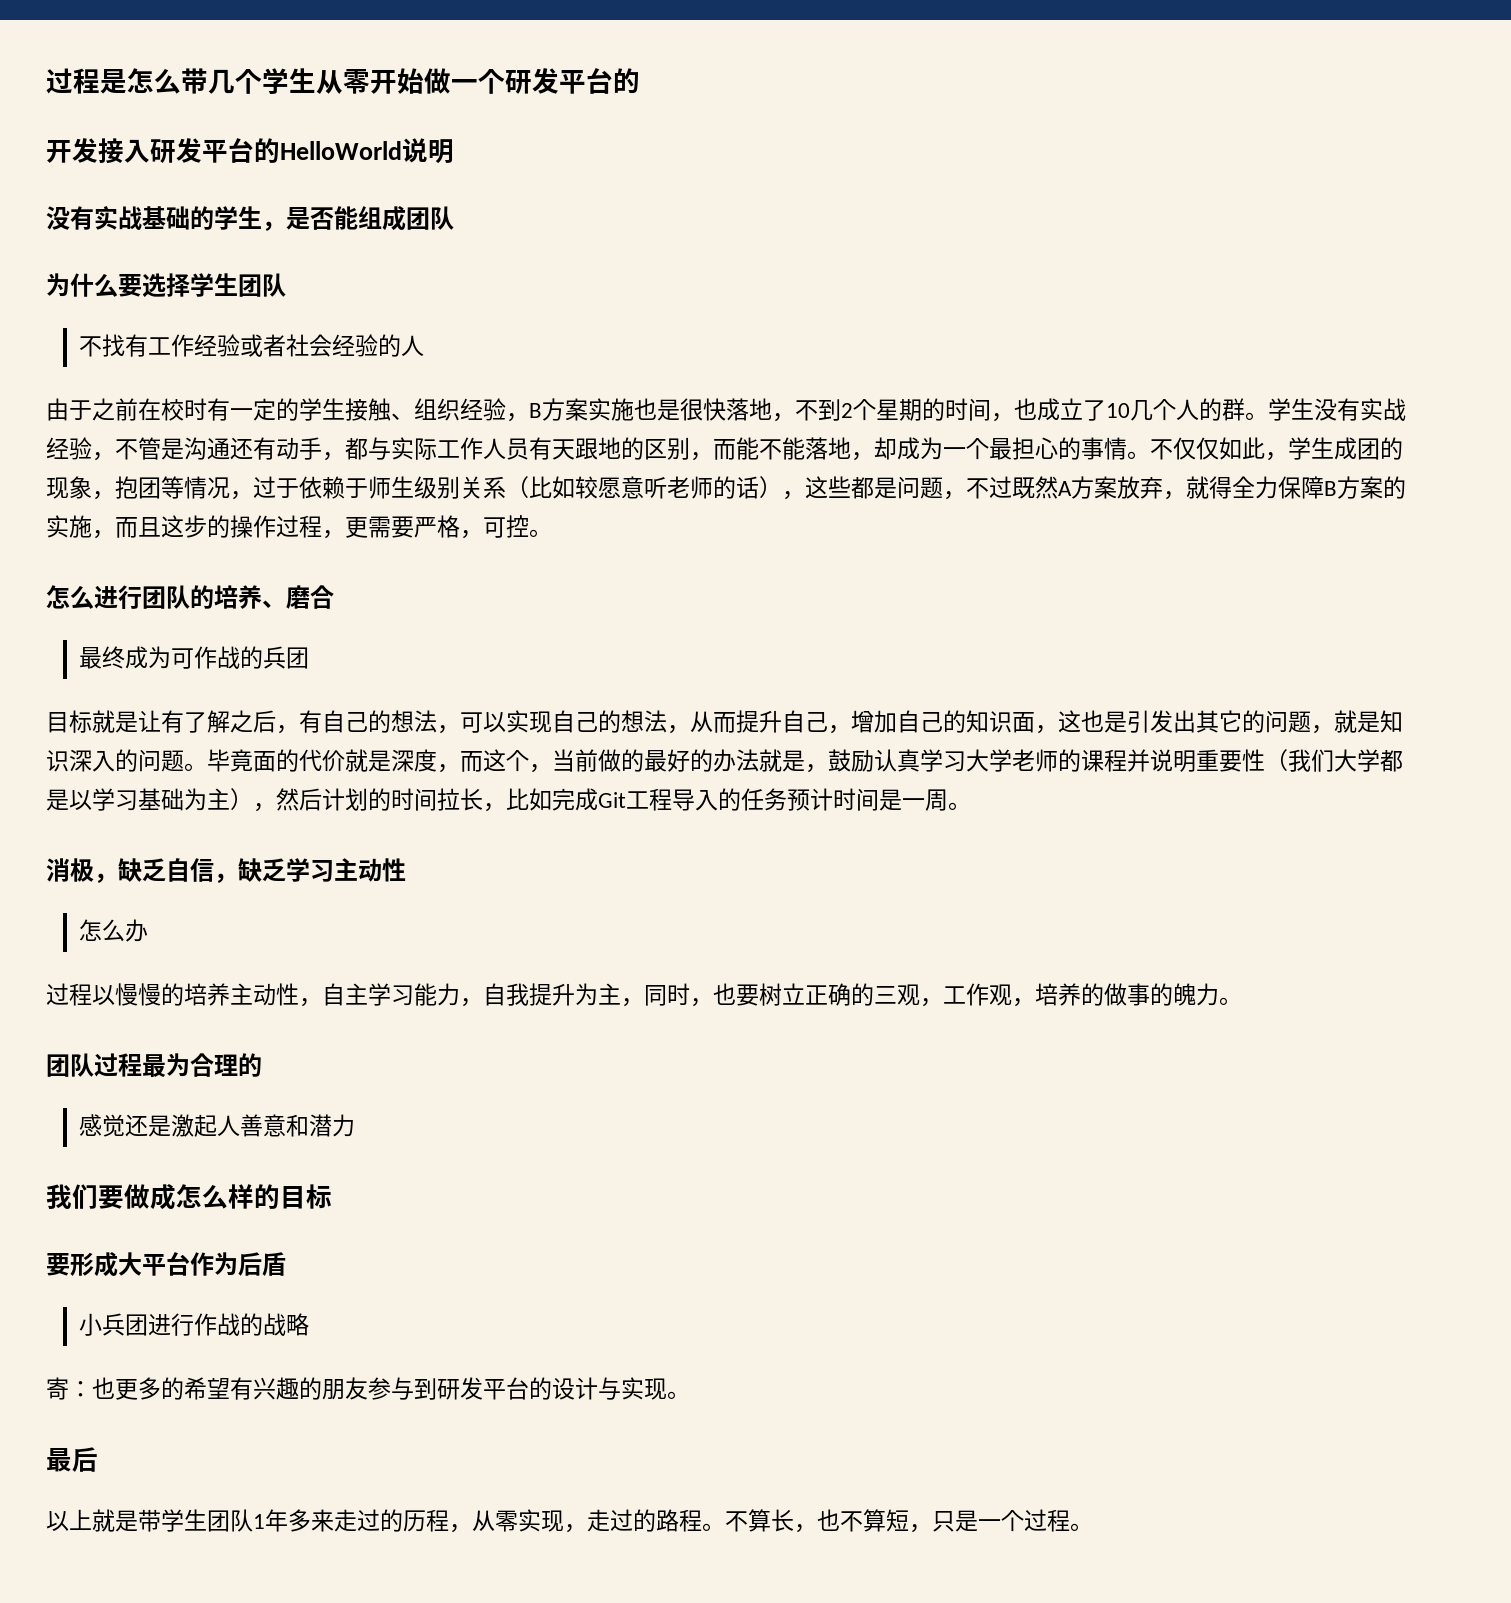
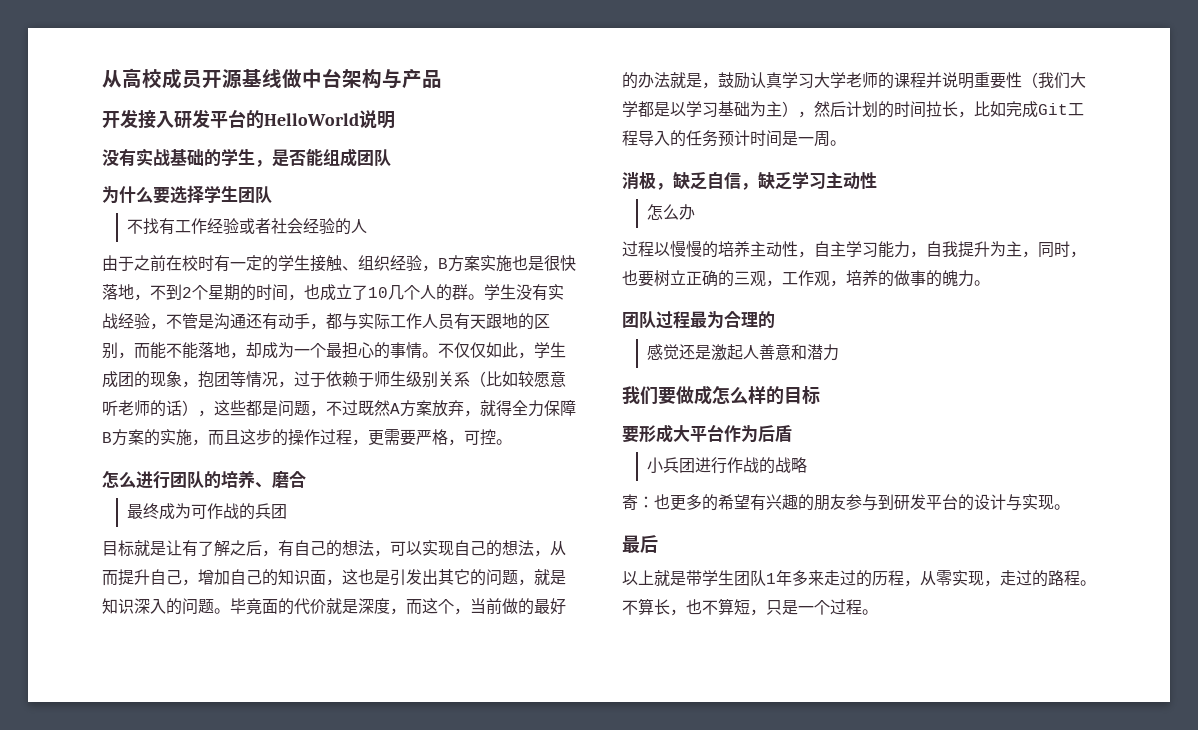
- 过程是怎么带几个学生从零开始做一个研发平台的
+ 从高校成员开源基线做中台架构与产品

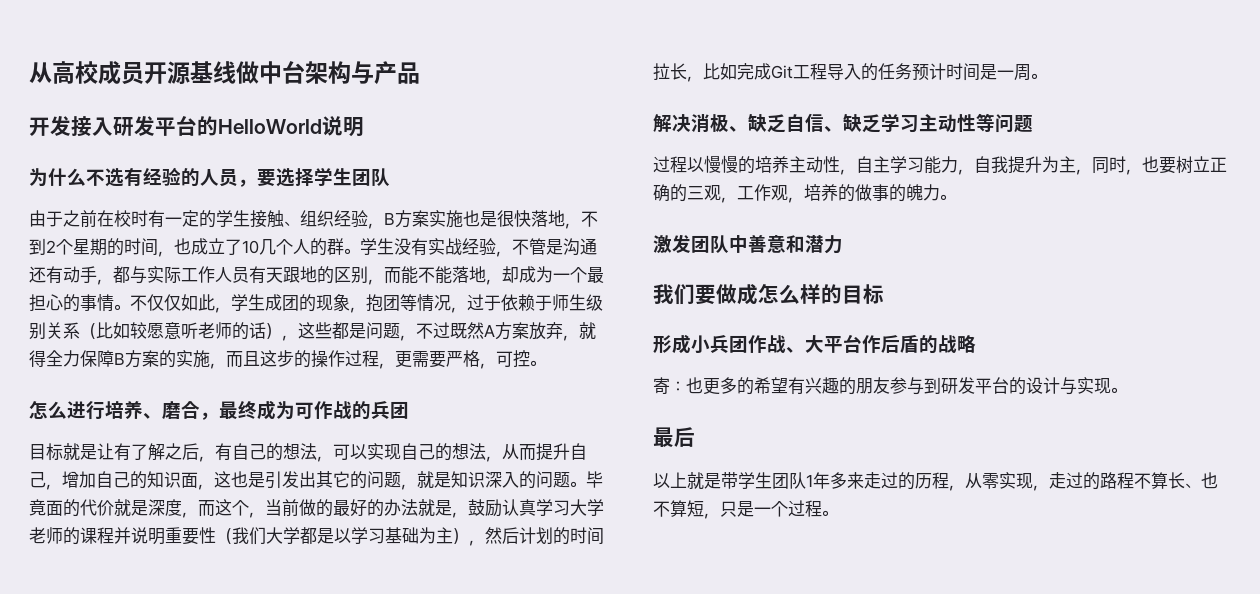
- 没有实战基础的学生，是否能组成团队
- 为什么要选择学生团队
- 不找有工作经验或者社会经验的人
+ 为什么不选有经验的人员，要选择学生团队
- 怎么进行团队的培养、磨合
- 最终成为可作战的兵团
+ 怎么进行培养、磨合，最终成为可作战的兵团
- 消极，缺乏自信，缺乏学习主动性
- 怎么办
+ 解决消极、缺乏自信、缺乏学习主动性等问题
- 团队过程最为合理的
- 感觉还是激起人善意和潜力
+ 激发团队中善意和潜力
- 要形成大平台作为后盾
- 小兵团进行作战的战略
+ 形成小兵团作战、大平台作后盾的战略
- 以上就是带学生团队1年多来走过的历程，从零实现，走过的路程。不算长，也不算短，只是一个过程。
+ 以上就是带学生团队1年多来走过的历程，从零实现，走过的路程不算长、也不算短，只是一个过程。

